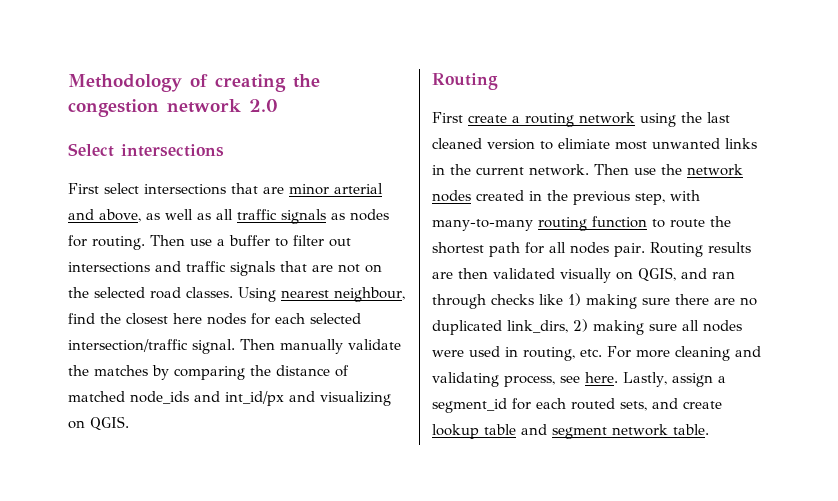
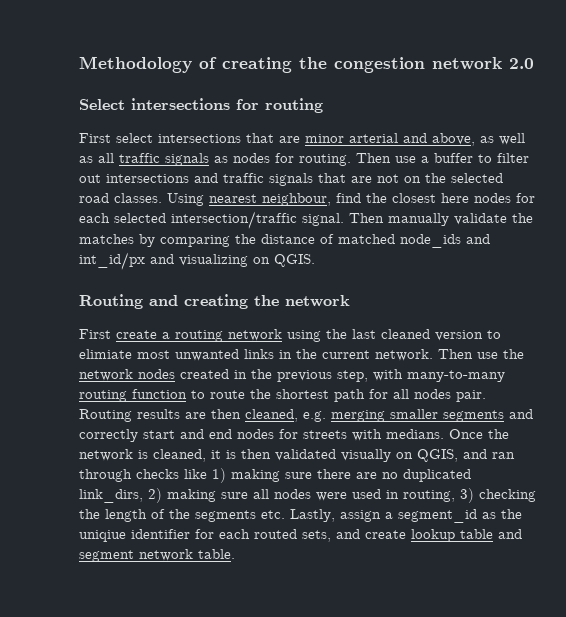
- Select intersections
+ Select intersections for routing
  Then manually validate the matches by comparing the distance of matched node_ids and int_id/px and visualizing on QGIS.
- Routing
+ Routing and creating the network
- Routing results are then validated visually on QGIS, and ran through checks like 1) making sure there are no duplicated link_dirs, 2) making sure all nodes were used in routing, etc. For more cleaning and validating process, see here. Lastly, assign a segment_id for each routed sets, and create lookup table and segment network table.
+ Routing results are then cleaned, e.g. merging smaller segments and correctly start and end nodes for streets with medians. Once the network is cleaned, it is then validated visually on QGIS, and ran through checks like 1) making sure there are no duplicated link_dirs, 2) making sure all nodes were used in routing, 3) checking the length of the segments etc. Lastly, assign a segment_id as the uniqiue identifier for each routed sets, and create lookup table and segment network table.

